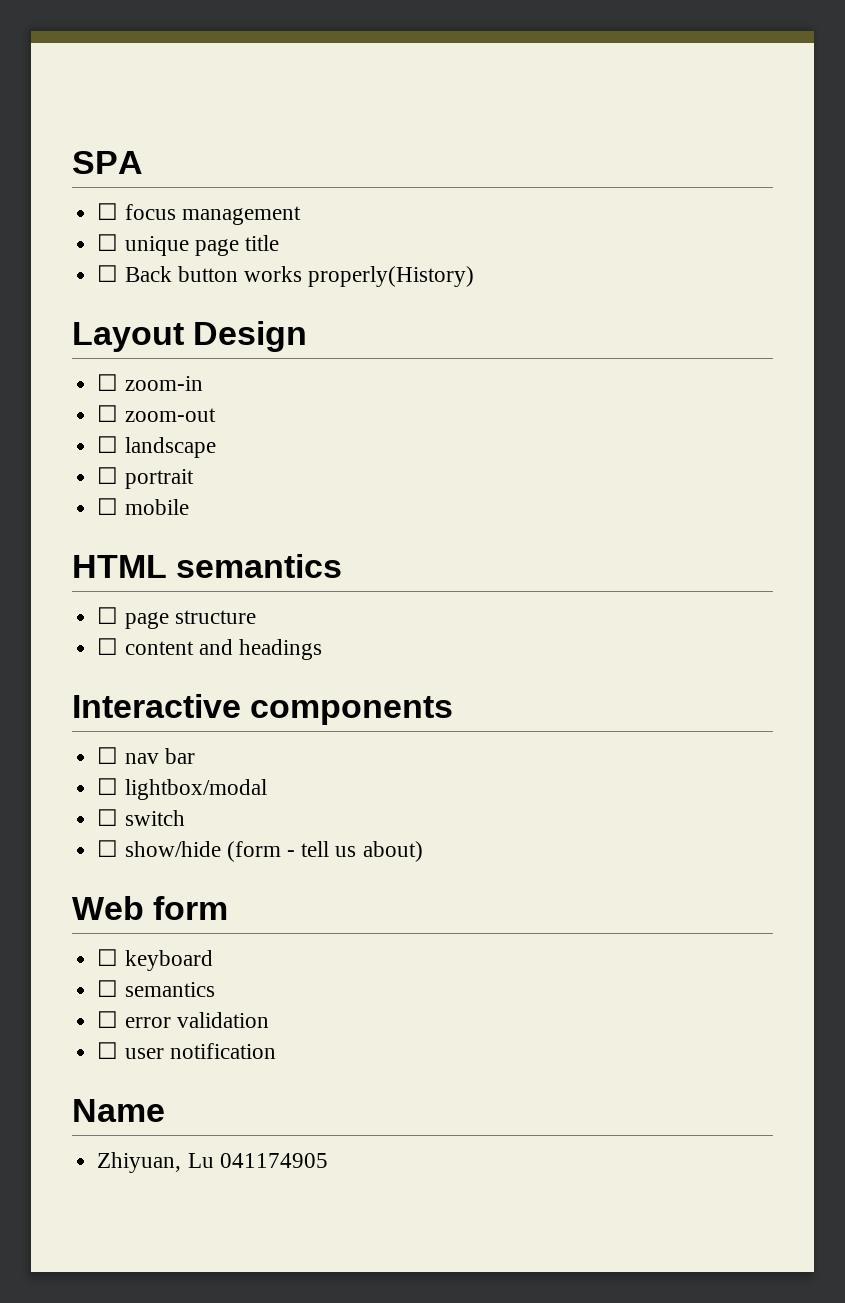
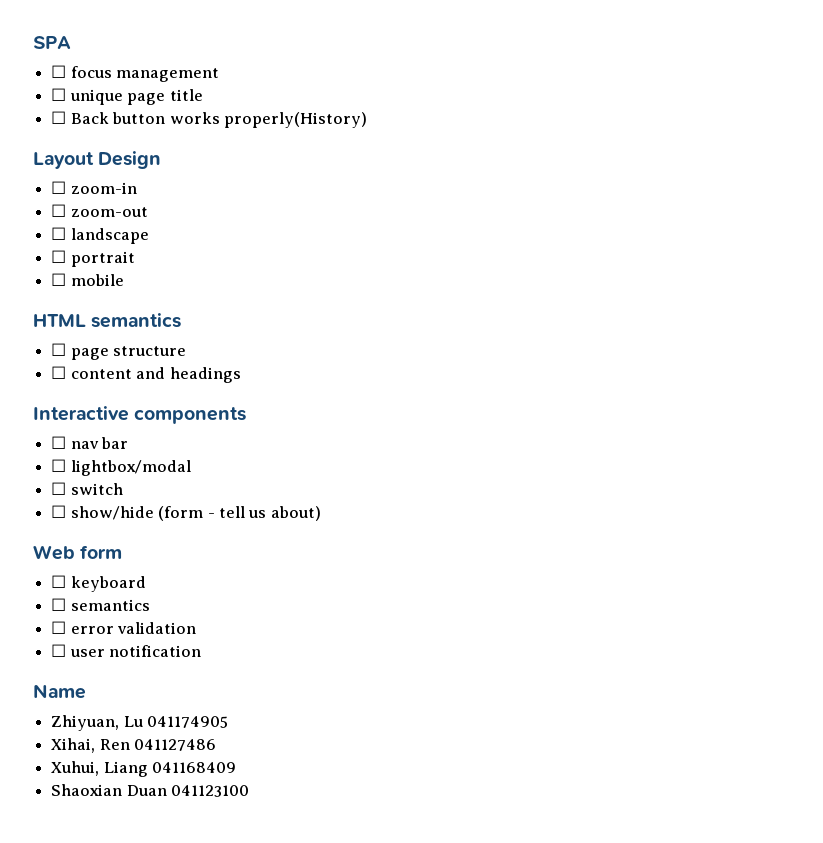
+ Xihai, Ren 041127486
+ Xuhui, Liang 041168409
+ Shaoxian Duan 041123100

